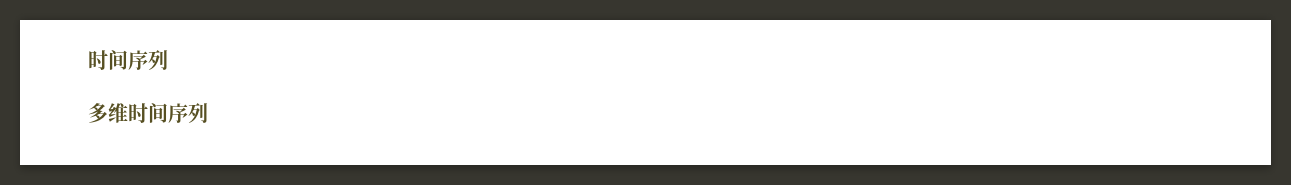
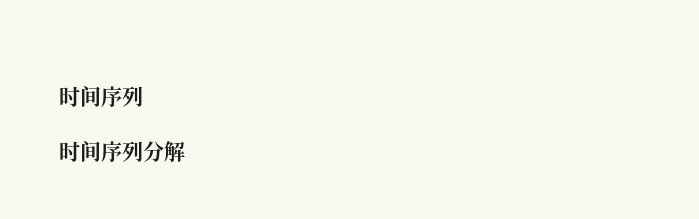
- 多维时间序列
+ 时间序列分解

